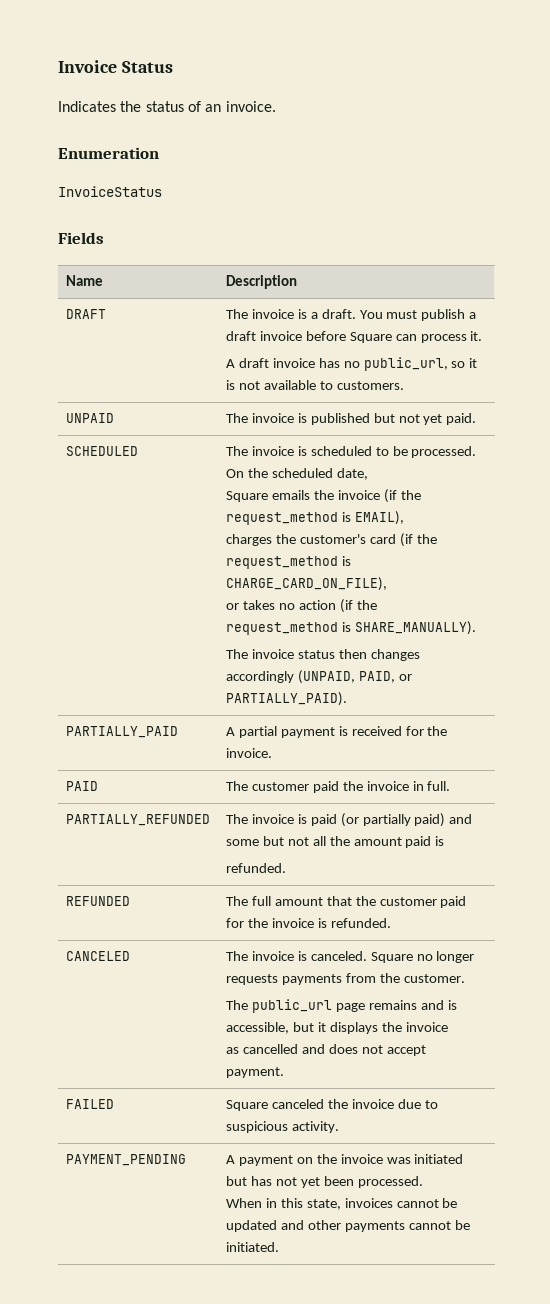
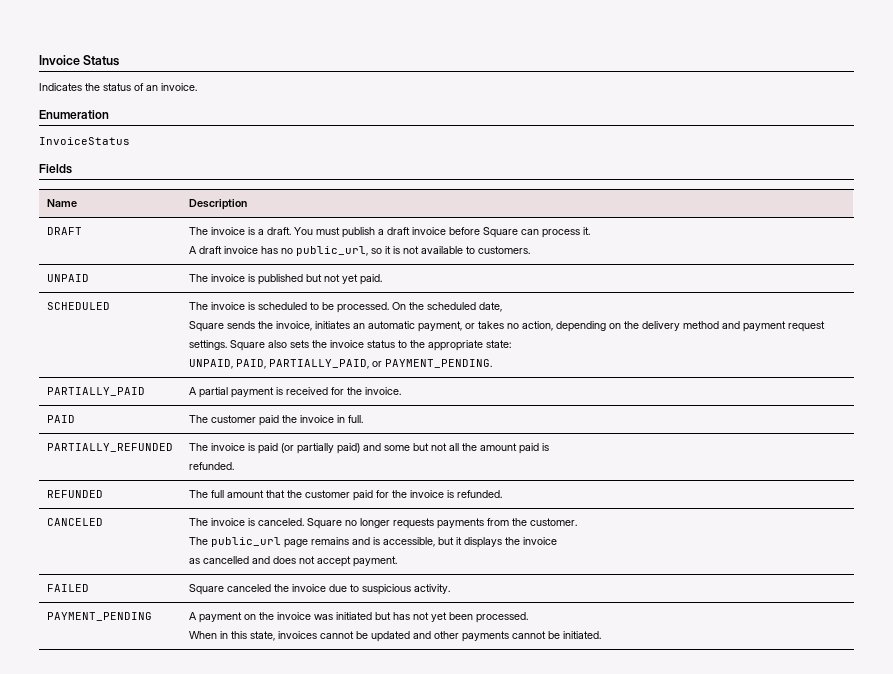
- Square emails the invoice (if the request_method is EMAIL),
- charges the customer's card (if the request_method is CHARGE_CARD_ON_FILE),
- or takes no action (if the request_method is SHARE_MANUALLY).
- The invoice status then changes accordingly (UNPAID, PAID, or PARTIALLY_PAID).
+ Square sends the invoice, initiates an automatic payment, or takes no action, depending on the delivery method and payment request settings. Square also sets the invoice status to the appropriate state:
+ UNPAID, PAID, PARTIALLY_PAID, or PAYMENT_PENDING.

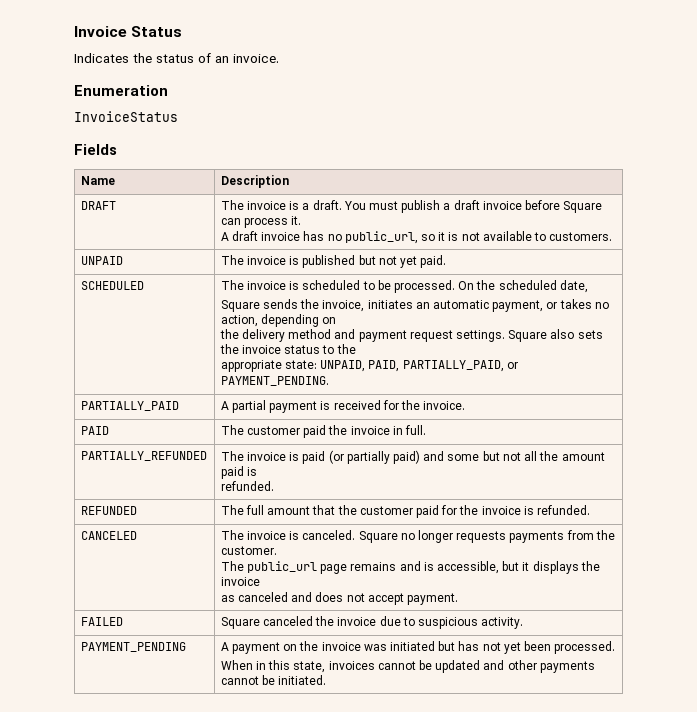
- Square sends the invoice, initiates an automatic payment, or takes no action, depending on the delivery method and payment request settings.
+ Square sends the invoice, initiates an automatic payment, or takes no action, depending on
+ the delivery method and payment request settings.
- Square also sets the invoice status to the appropriate state:
- UNPAID, PAID, PARTIALLY_PAID, or PAYMENT_PENDING.
+ Square also sets the invoice status to the
+ appropriate state: UNPAID, PAID, PARTIALLY_PAID, or PAYMENT_PENDING.
  CANCELED | The invoice is canceled. Square no longer requests payments from the customer.
  The public_url page remains and is accessible, but it displays the invoice
- as cancelled and does not accept payment.
+ as canceled and does not accept payment.

